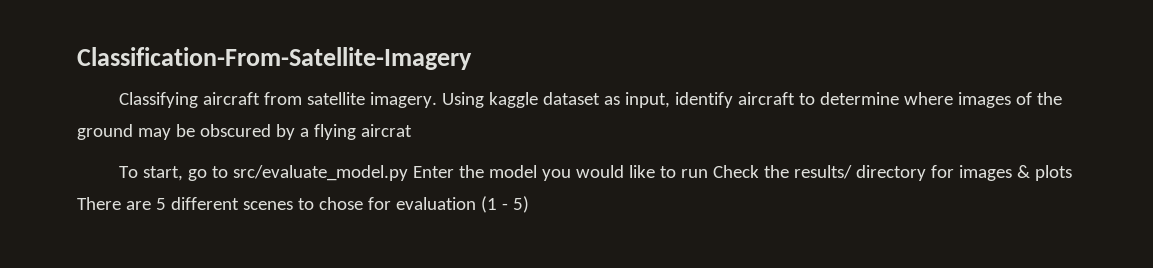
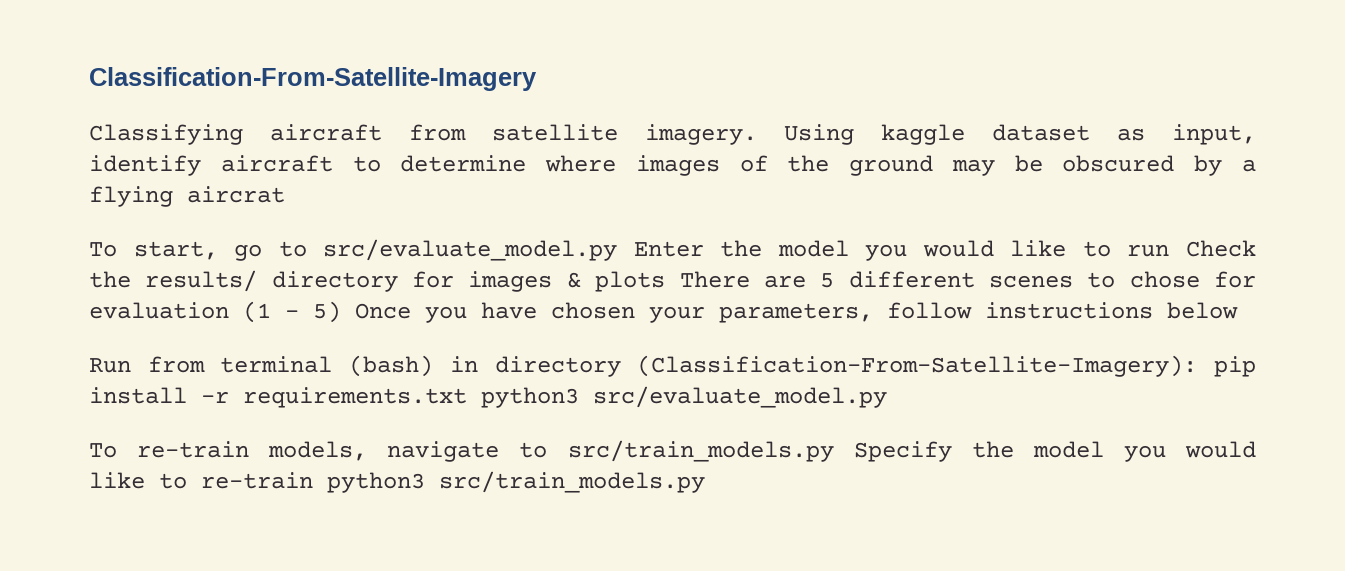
- To start, go to src/evaluate_model.py Enter the model you would like to run Check the results/ directory for images & plots There are 5 different scenes to chose for evaluation (1 - 5)
+ To start, go to src/evaluate_model.py Enter the model you would like to run Check the results/ directory for images & plots There are 5 different scenes to chose for evaluation (1 - 5) Once you have chosen your parameters, follow instructions below
+ Run from terminal (bash) in directory (Classification-From-Satellite-Imagery): pip install -r requirements.txt python3 src/evaluate_model.py
+ To re-train models, navigate to src/train_models.py Specify the model you would like to re-train python3 src/train_models.py

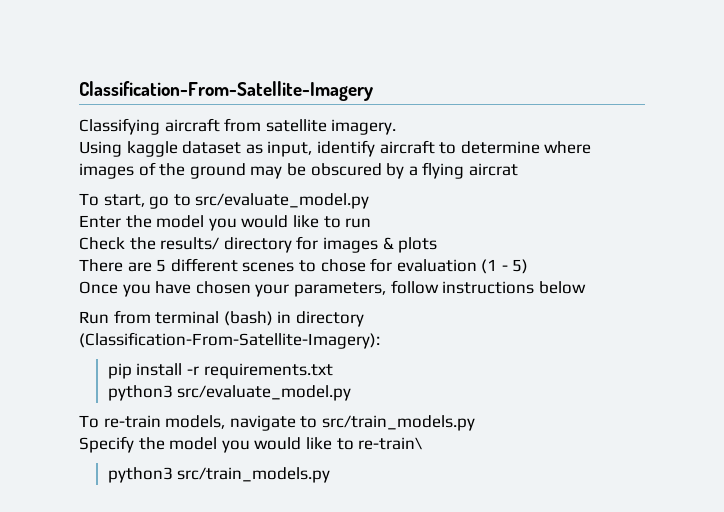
- Classifying aircraft from satellite imagery. Using kaggle dataset as input, identify aircraft to determine where images of the ground may be obscured by a flying aircrat
+ Classifying aircraft from satellite imagery.
+ Using kaggle dataset as input, identify aircraft to determine where images of the ground may be obscured by a flying aircrat
- To start, go to src/evaluate_model.py Enter the model you would like to run Check the results/ directory for images & plots There are 5 different scenes to chose for evaluation (1 - 5) Once you have chosen your parameters, follow instructions below
+ To start, go to src/evaluate_model.py
+ Enter the model you would like to run
+ Check the results/ directory for images & plots
+ There are 5 different scenes to chose for evaluation (1 - 5)
+ Once you have chosen your parameters, follow instructions below
- Run from terminal (bash) in directory (Classification-From-Satellite-Imagery): pip install -r requirements.txt python3 src/evaluate_model.py
+ Run from terminal (bash) in directory (Classification-From-Satellite-Imagery):
+ pip install -r requirements.txt
+ python3 src/evaluate_model.py
- To re-train models, navigate to src/train_models.py Specify the model you would like to re-train python3 src/train_models.py
+ To re-train models, navigate to src/train_models.py
+ Specify the model you would like to re-train\
+ python3 src/train_models.py

